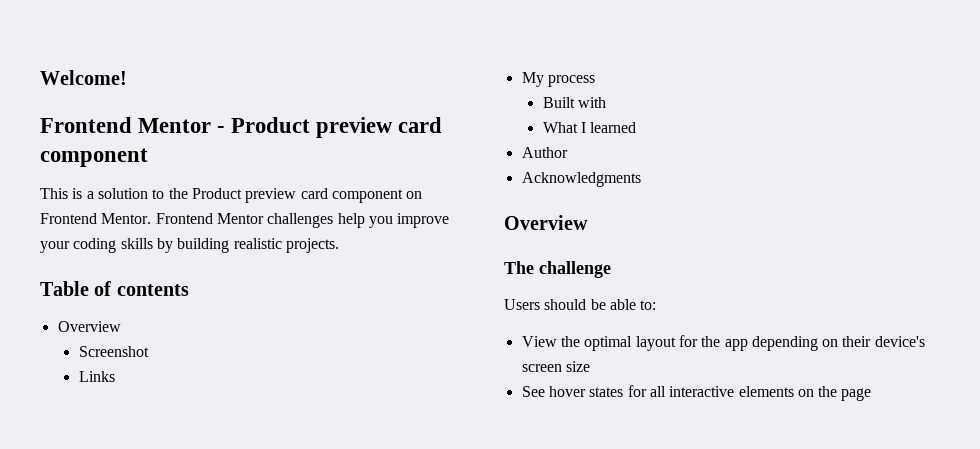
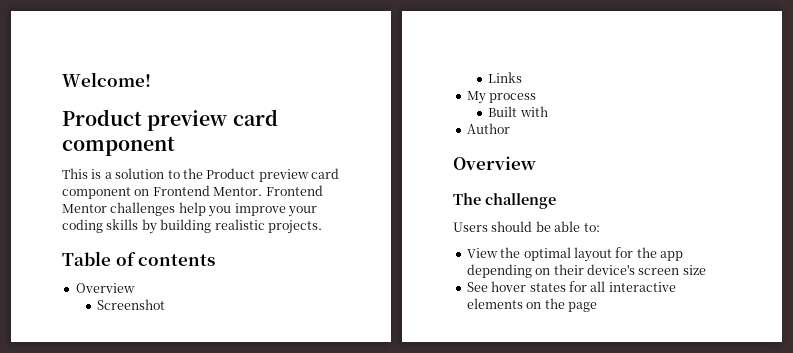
  Welcome!
- Frontend Mentor - Product preview card component
+ Product preview card component
- What I learned
- Acknowledgments

